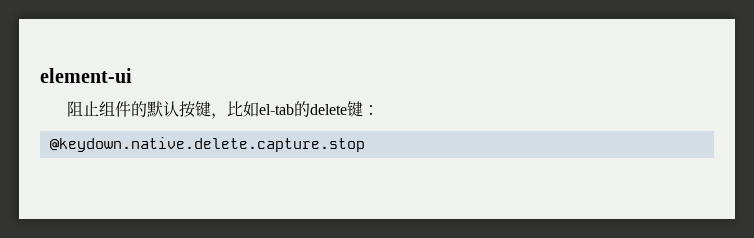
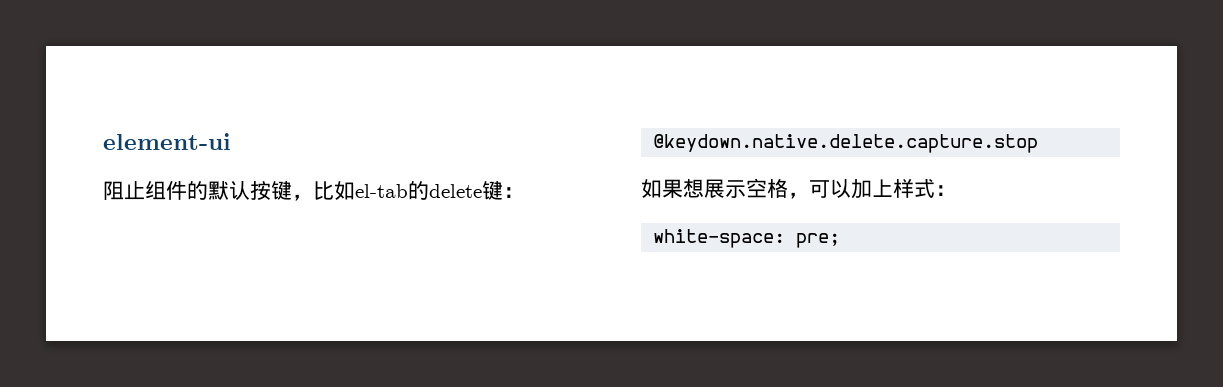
+ 如果想展示空格，可以加上样式：
+ white-space: pre;

